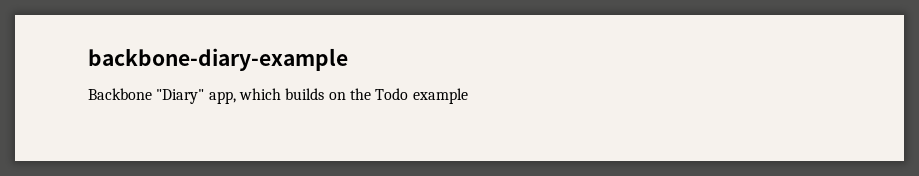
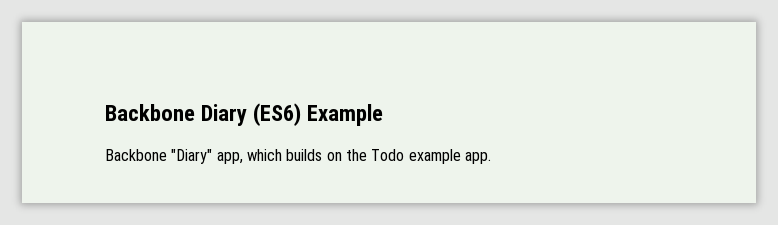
- backbone-diary-example
+ Backbone Diary (ES6) Example
- Backbone "Diary" app, which builds on the Todo example
+ Backbone "Diary" app, which builds on the Todo example app.

